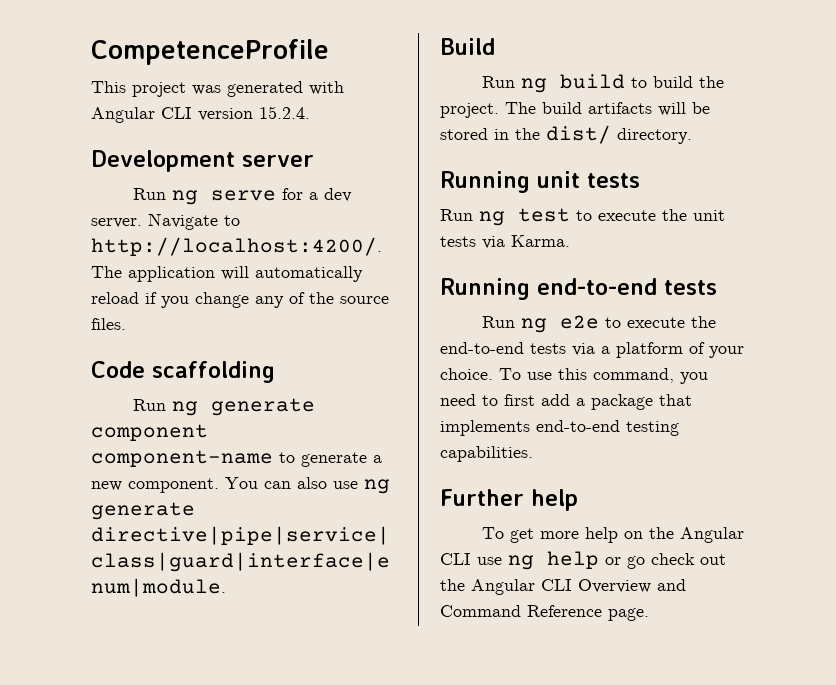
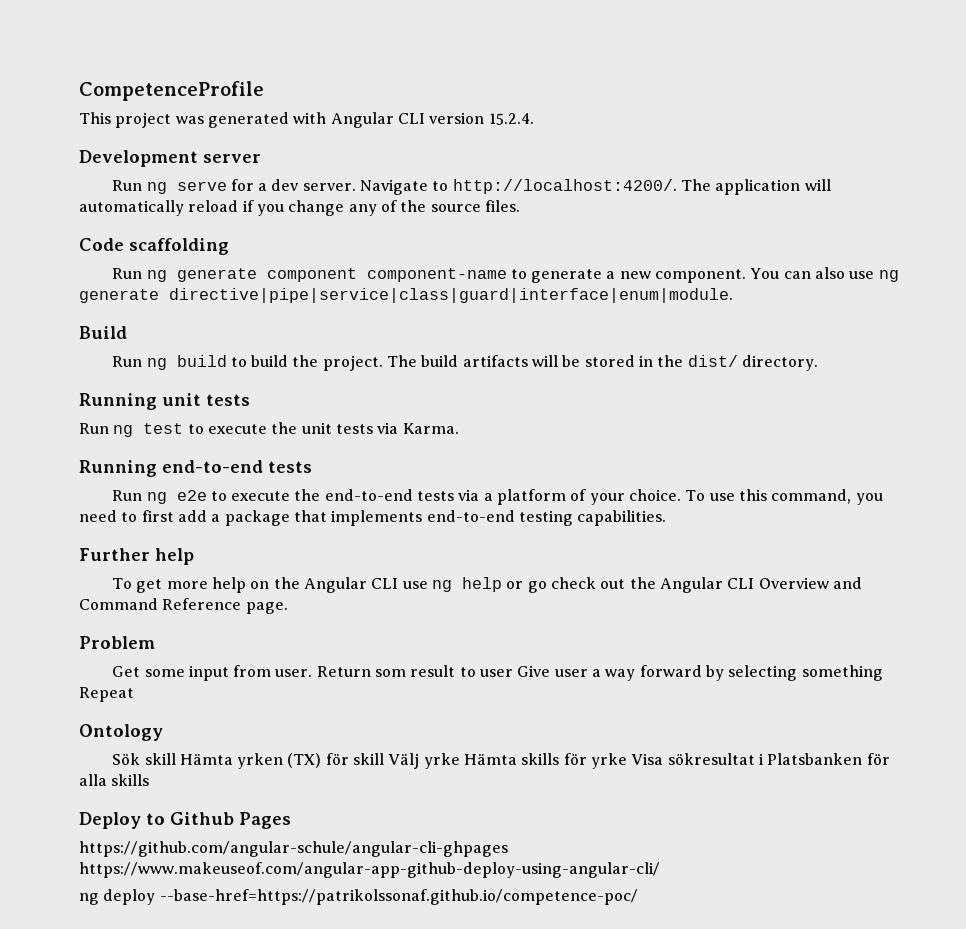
+ Problem
+ Get some input from user. Return som result to user Give user a way forward by selecting something Repeat
+ Ontology
+ Sök skill Hämta yrken (TX) för skill Välj yrke Hämta skills för yrke Visa sökresultat i Platsbanken för alla skills
+ Deploy to Github Pages
+ https://github.com/angular-schule/angular-cli-ghpages https://www.makeuseof.com/angular-app-github-deploy-using-angular-cli/
+ ng deploy --base-href=https://patrikolssonaf.github.io/competence-poc/

